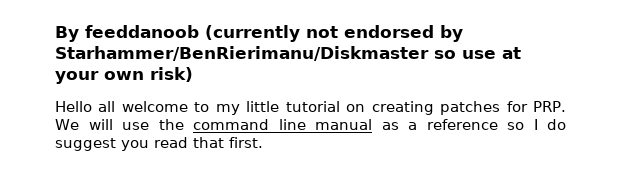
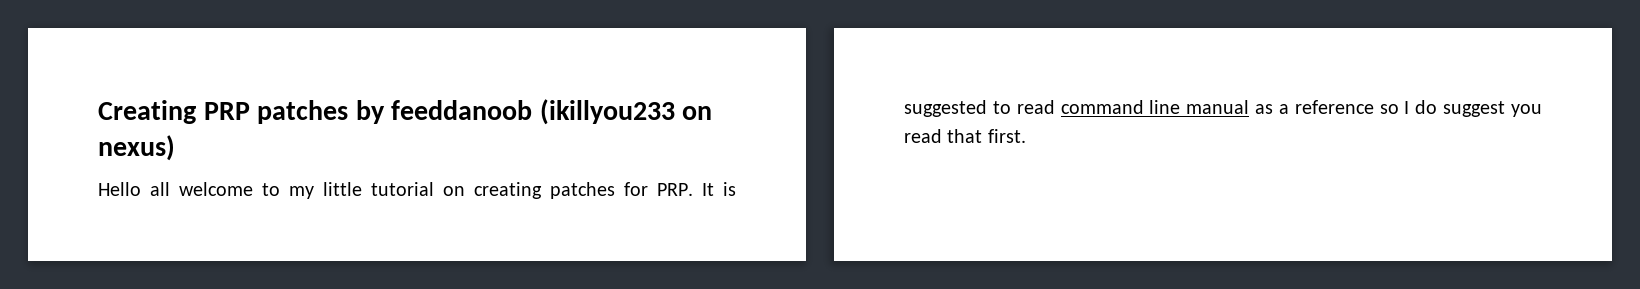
- By feeddanoob (currently not endorsed by Starhammer/BenRierimanu/Diskmaster so use at your own risk)
+ Creating PRP patches by feeddanoob (ikillyou233 on nexus)
- Hello all welcome to my little tutorial on creating patches for PRP. We will use the command line manual as a reference so I do suggest you read that first.
+ Hello all welcome to my little tutorial on creating patches for PRP. It is suggested to read command line manual as a reference so I do suggest you read that first.

